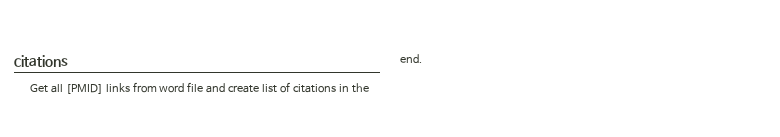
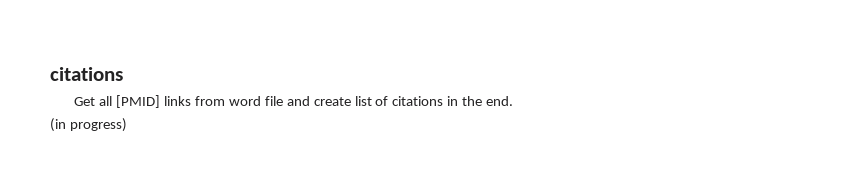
+ (in progress)

